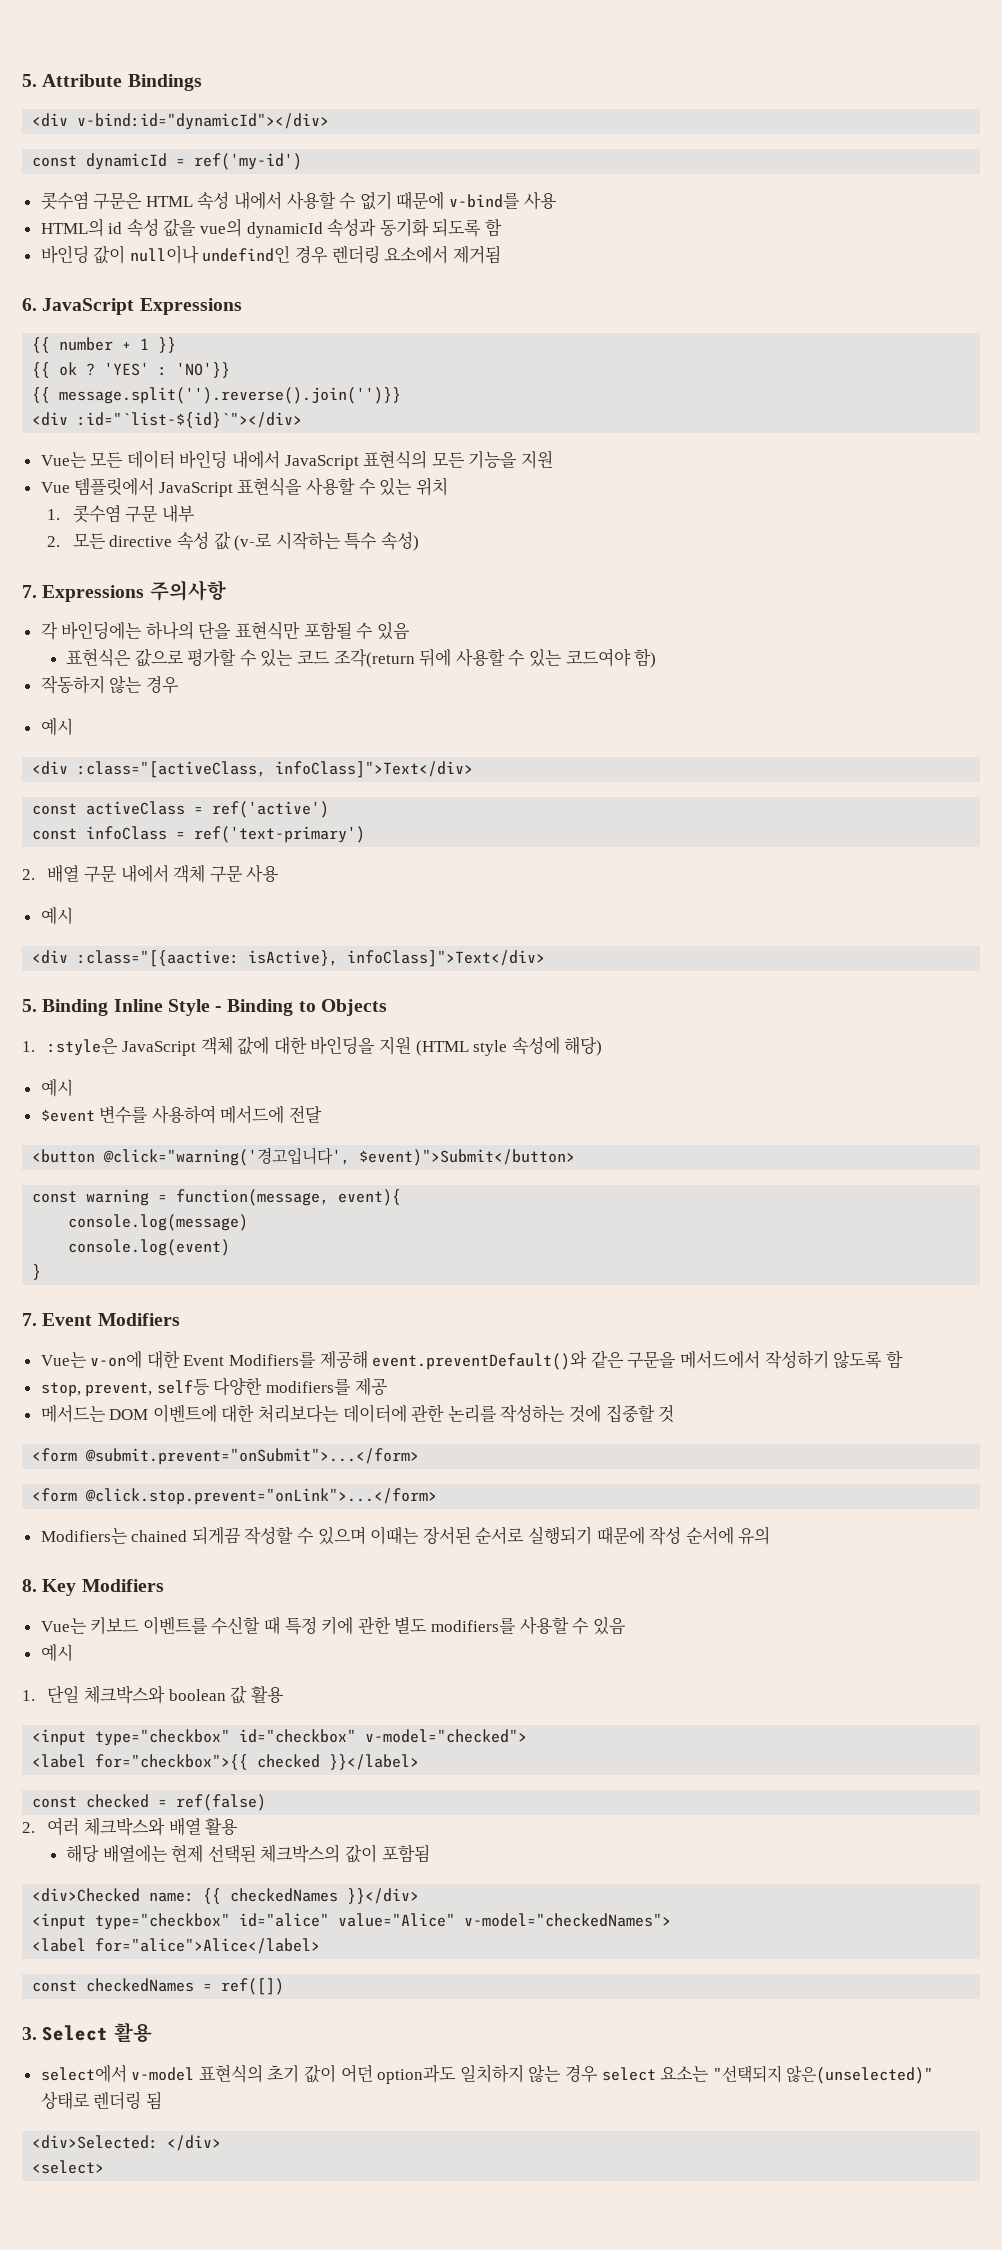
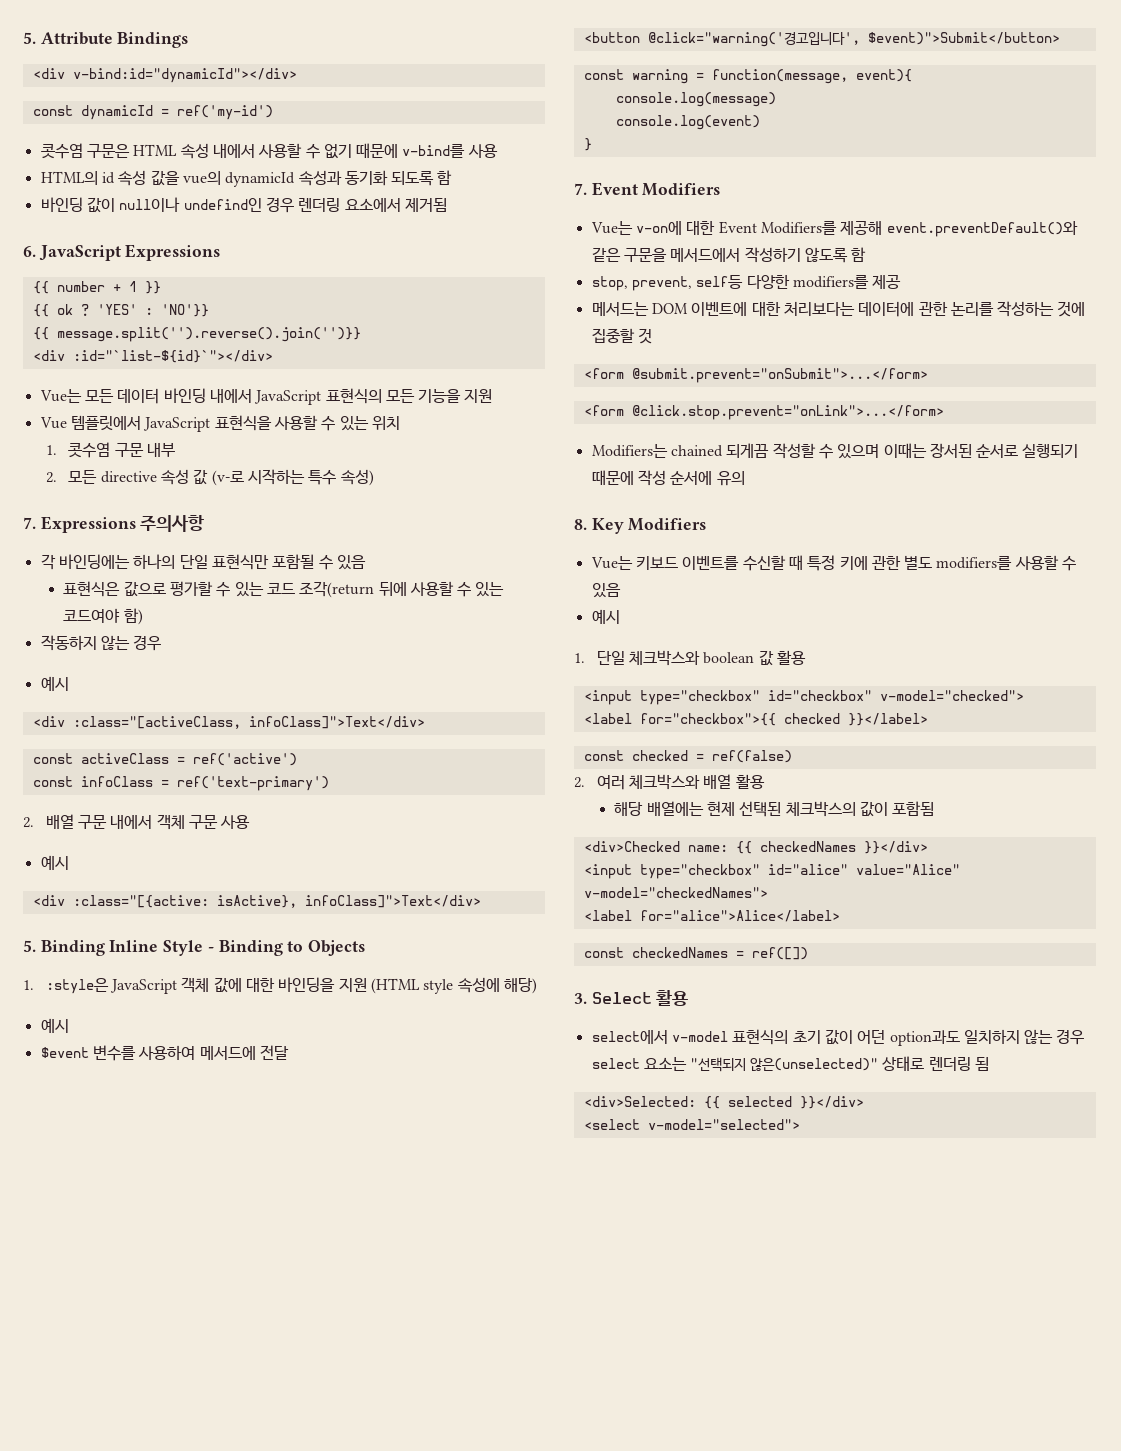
- 각 바인딩에는 하나의 단을 표현식만 포함될 수 있음
+ 각 바인딩에는 하나의 단일 표현식만 포함될 수 있음
- <div :class="[{aactive: isActive}, infoClass]">Text</div>
+ <div :class="[{active: isActive}, infoClass]">Text</div>
- <div>Selected: </div>
- <select>
+ <div>Selected: {{ selected }}</div>
+ <select v-model="selected">

